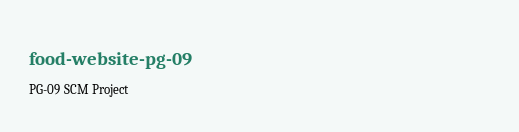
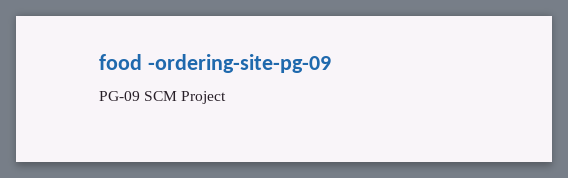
- food-website-pg-09
+ food -ordering-site-pg-09

